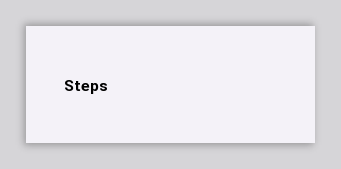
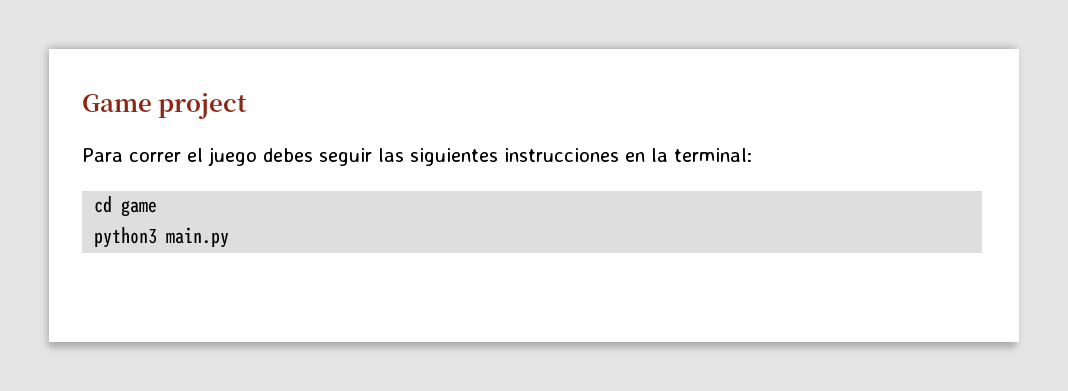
- Steps
+ Game project
+ Para correr el juego debes seguir las siguientes instrucciones en la terminal:
+ cd game
+ python3 main.py

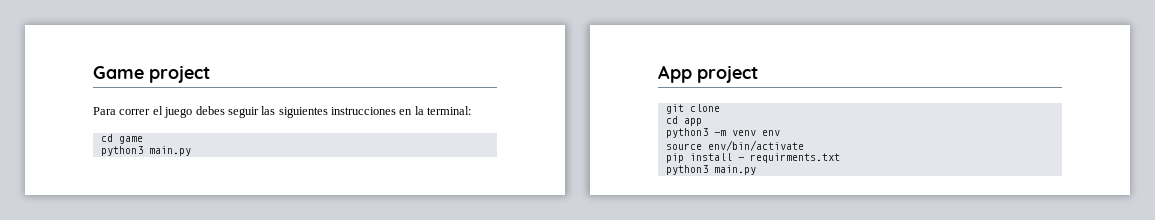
+ App project
+ git clone
+ cd app
+ python3 -m venv env
+ source env/bin/activate
+ pip install - requirments.txt
+ python3 main.py

